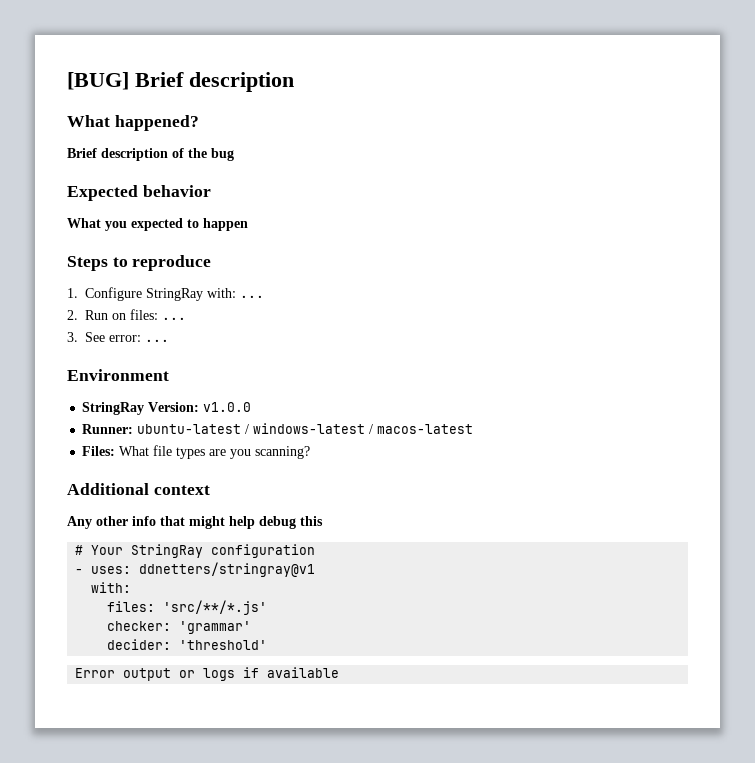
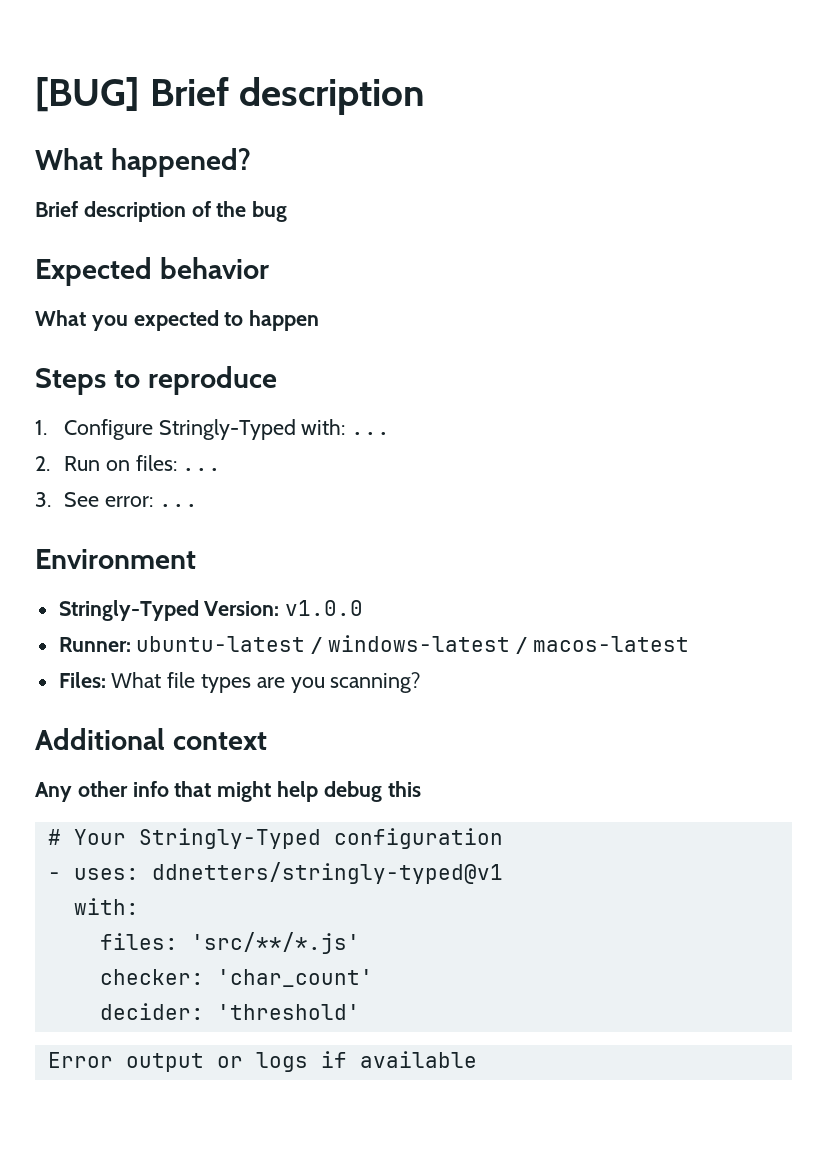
- 1. Configure StringRay with: ...
+ 1. Configure Stringly-Typed with: ...
- StringRay Version: v1.0.0
+ Stringly-Typed Version: v1.0.0
- # Your StringRay configuration
+ # Your Stringly-Typed configuration
- - uses: ddnetters/stringray@v1
+ - uses: ddnetters/stringly-typed@v1
- checker: 'grammar'
+ checker: 'char_count'

